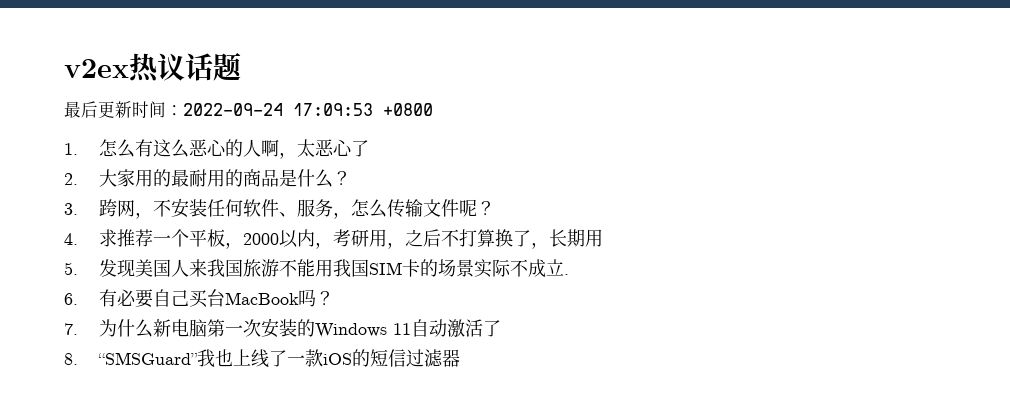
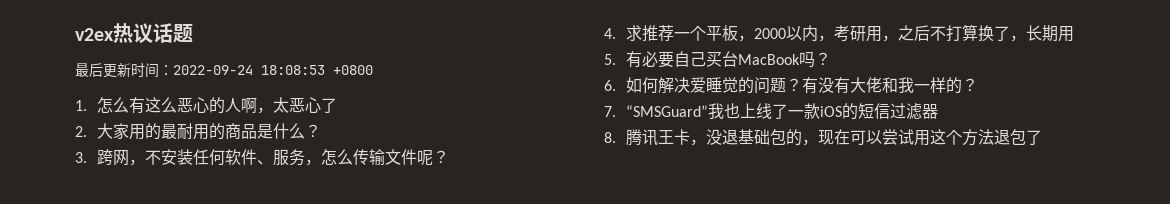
- 最后更新时间：2022-09-24 17:09:53 +0800
+ 最后更新时间：2022-09-24 18:08:53 +0800
- 5.发现美国人来我国旅游不能用我国SIM卡的场景实际不成立.
- 6.有必要自己买台MacBook吗？
+ 5.有必要自己买台MacBook吗？
- 7.为什么新电脑第一次安装的Windows 11自动激活了
- 8. “SMSGuard”我也上线了一款iOS的短信过滤器
+ 6.如何解决爱睡觉的问题？有没有大佬和我一样的？
+ 7. “SMSGuard”我也上线了一款iOS的短信过滤器
+ 8.腾讯王卡，没退基础包的，现在可以尝试用这个方法退包了

